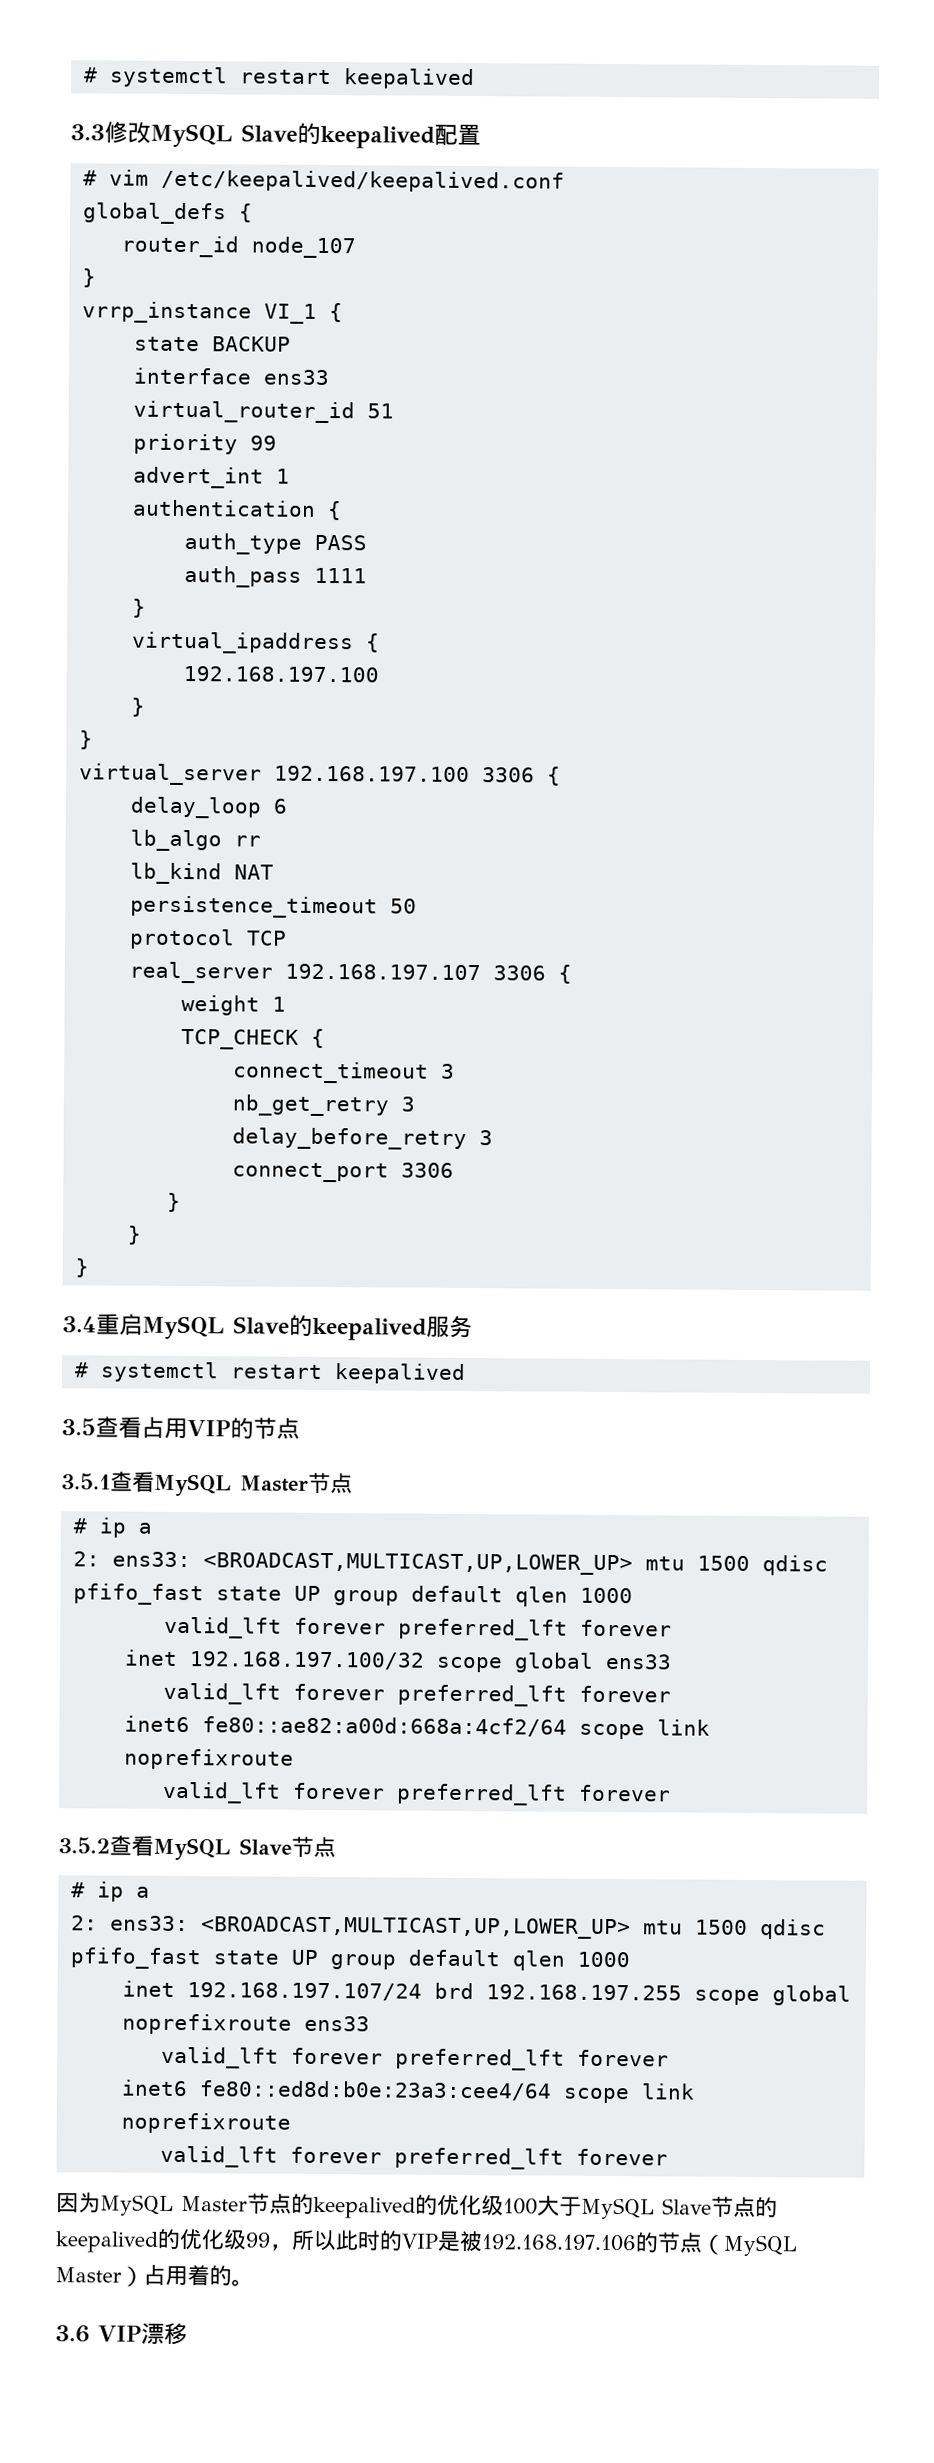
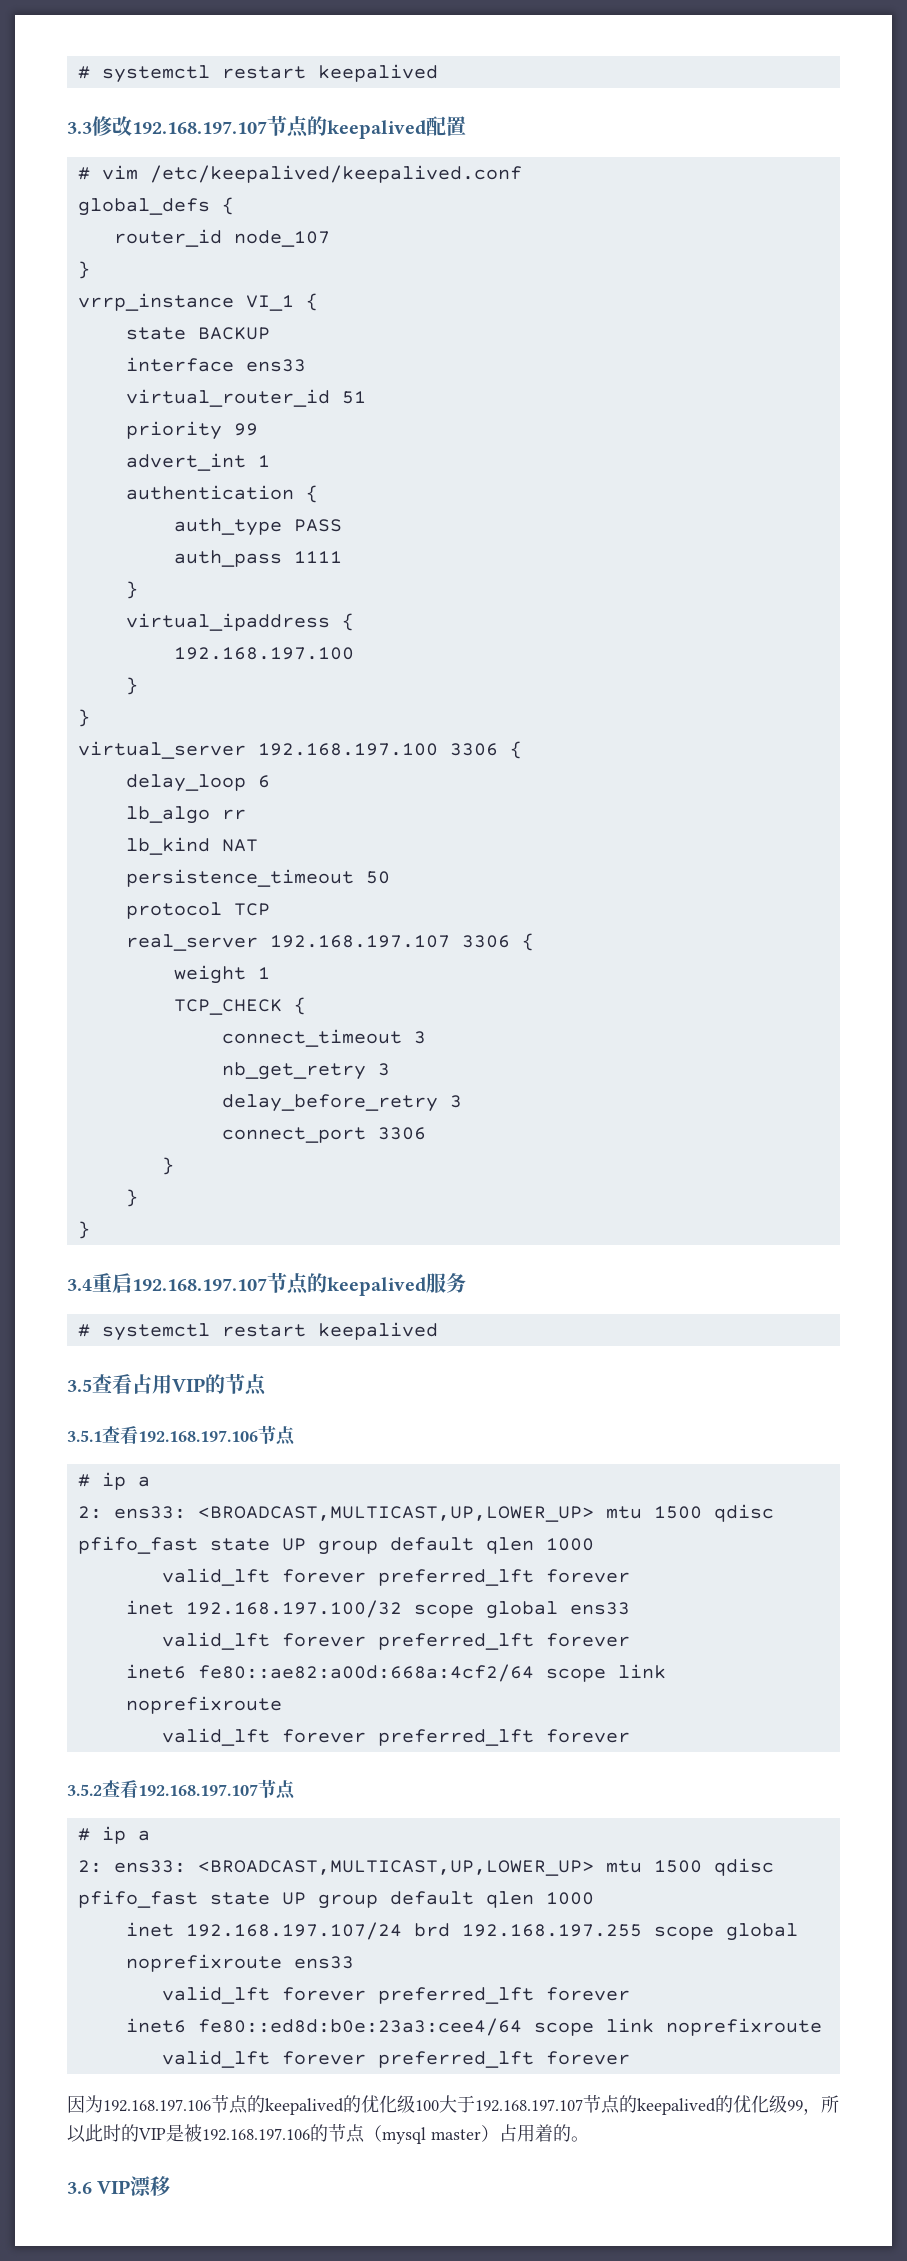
- 3.3修改MySQL Slave的keepalived配置
+ 3.3修改192.168.197.107节点的keepalived配置
- 3.4重启MySQL Slave的keepalived服务
+ 3.4重启192.168.197.107节点的keepalived服务
- 3.5.1查看MySQL Master节点
+ 3.5.1查看192.168.197.106节点
- 3.5.2查看MySQL Slave节点
+ 3.5.2查看192.168.197.107节点
- 因为MySQL Master节点的keepalived的优化级100大于MySQL Slave节点的keepalived的优化级99，所以此时的VIP是被192.168.197.106的节点（MySQL Master）占用着的。
+ 因为192.168.197.106节点的keepalived的优化级100大于192.168.197.107节点的keepalived的优化级99，所以此时的VIP是被192.168.197.106的节点（mysql master）占用着的。

